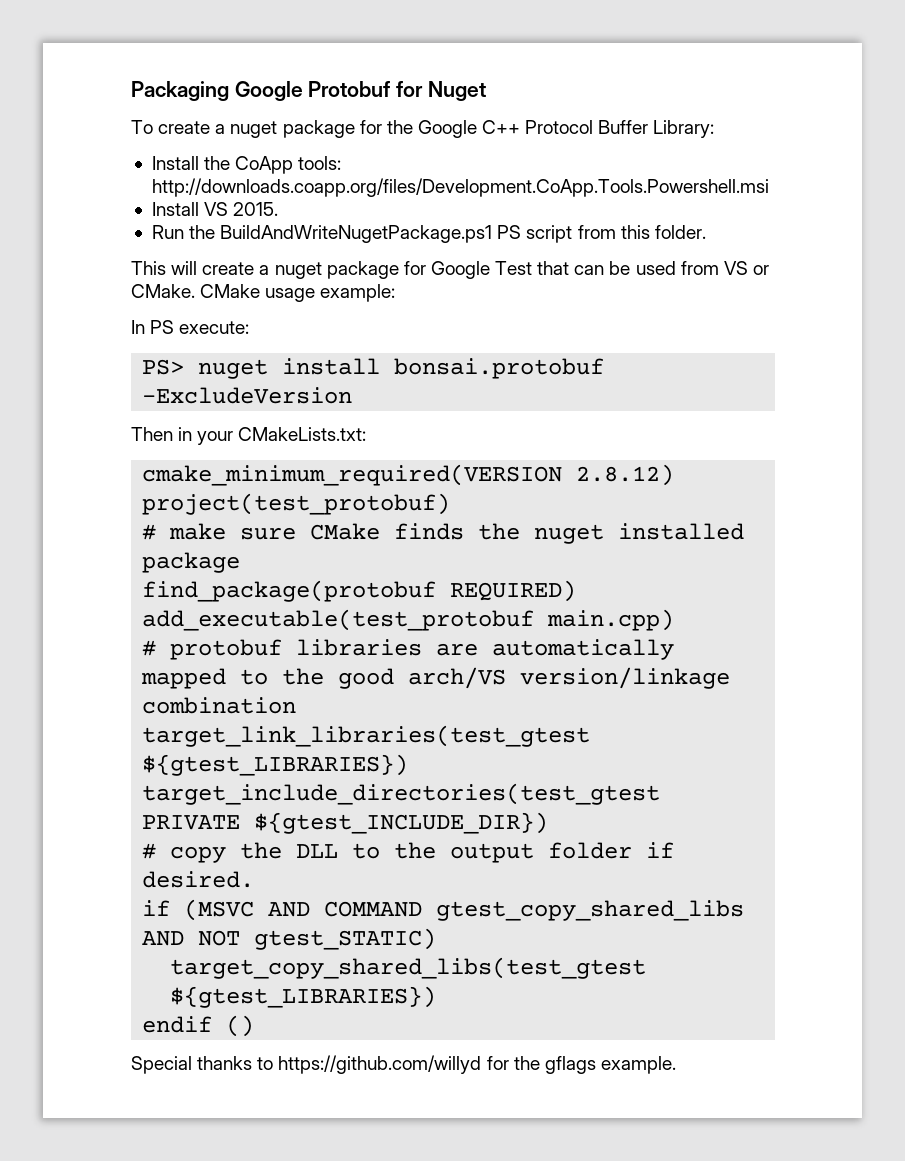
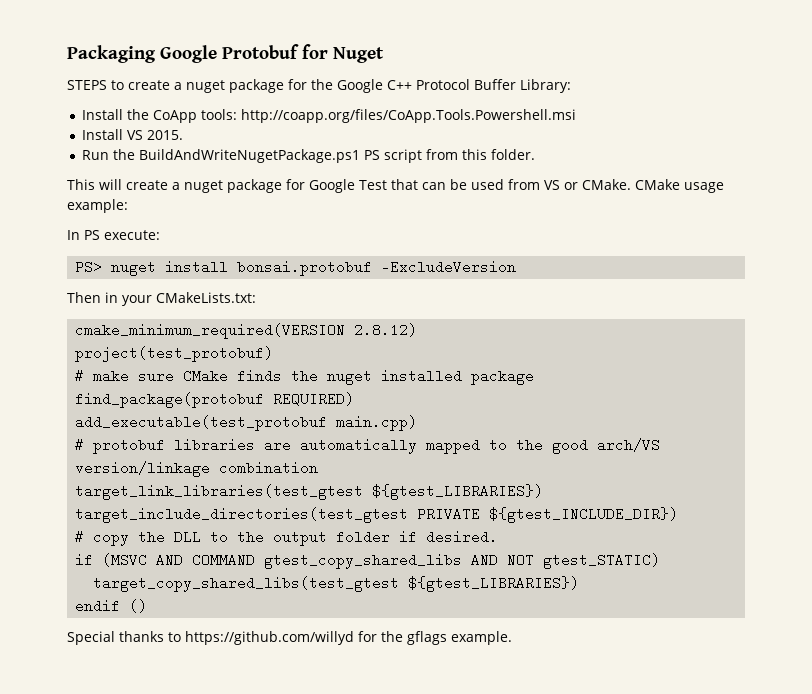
- To create a nuget package for the Google C++ Protocol Buffer Library:
+ STEPS to create a nuget package for the Google C++ Protocol Buffer Library:
- Install the CoApp tools: http://downloads.coapp.org/files/Development.CoApp.Tools.Powershell.msi
+ Install the CoApp tools: http://coapp.org/files/CoApp.Tools.Powershell.msi

